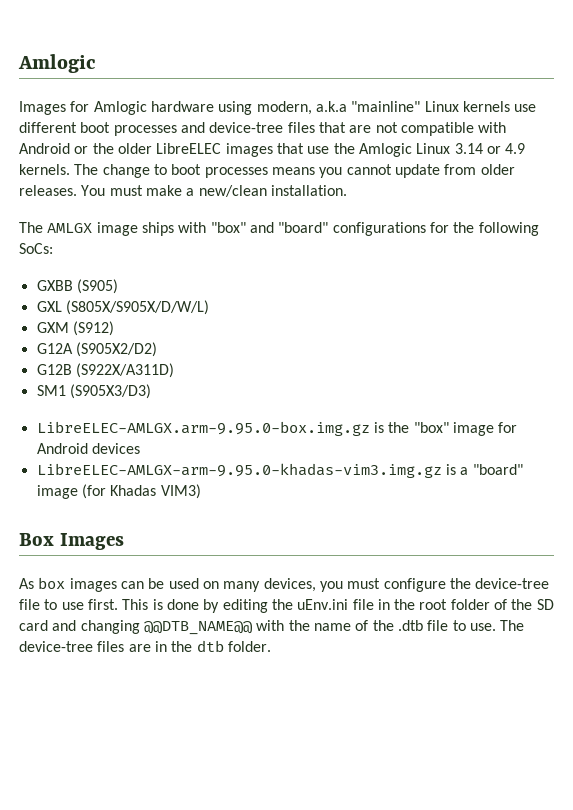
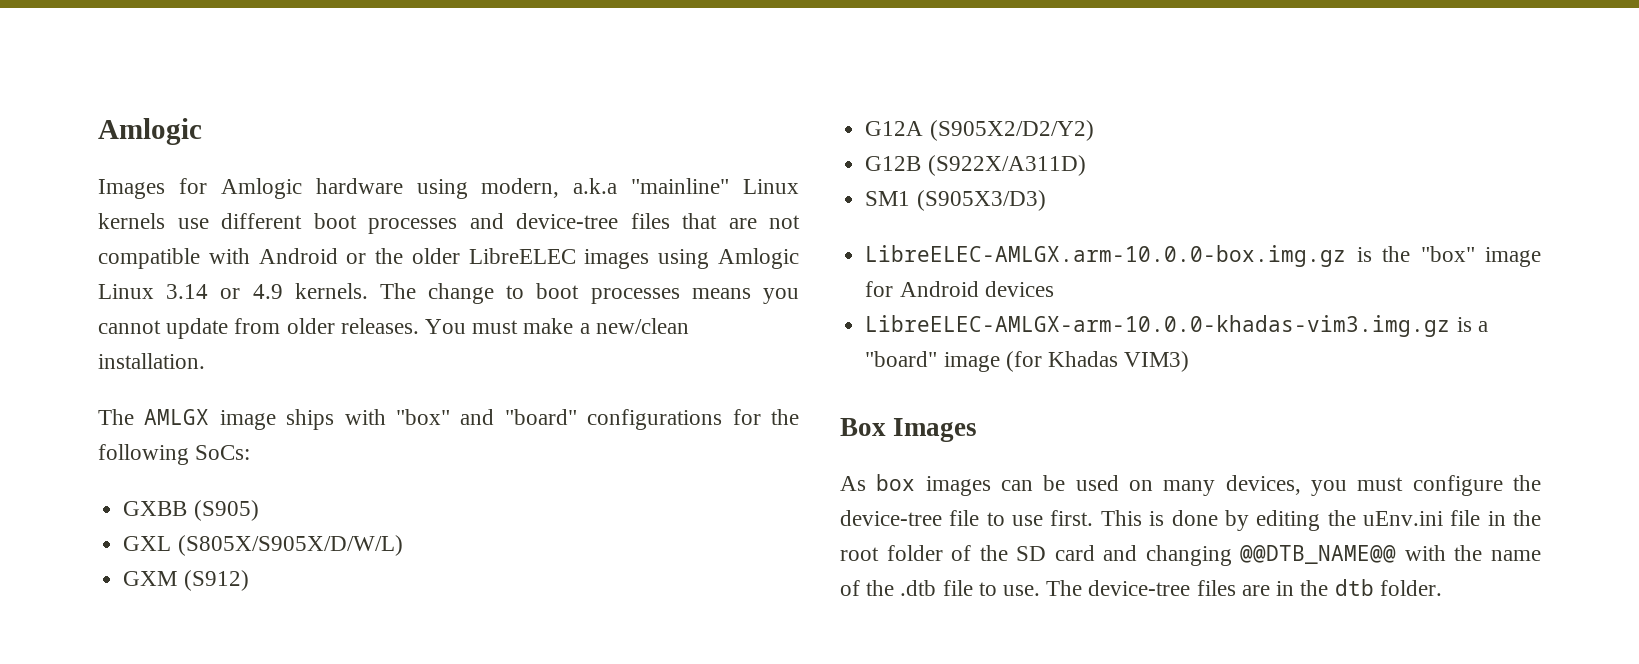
- Images for Amlogic hardware using modern, a.k.a "mainline" Linux kernels use different boot processes and device-tree files that are not compatible with Android or the older LibreELEC images that use the Amlogic Linux 3.14 or 4.9 kernels.
+ Images for Amlogic hardware using modern, a.k.a "mainline" Linux kernels use different boot processes and device-tree files that are not compatible with Android or the older LibreELEC images using Amlogic Linux 3.14 or 4.9 kernels.
- G12A (S905X2/D2)
+ G12A (S905X2/D2/Y2)
- LibreELEC-AMLGX.arm-9.95.0-box.img.gz is the "box" image for Android devices
+ LibreELEC-AMLGX.arm-10.0.0-box.img.gz is the "box" image for Android devices
- LibreELEC-AMLGX-arm-9.95.0-khadas-vim3.img.gz is a "board" image (for Khadas VIM3)
+ LibreELEC-AMLGX-arm-10.0.0-khadas-vim3.img.gz is a "board" image (for Khadas VIM3)

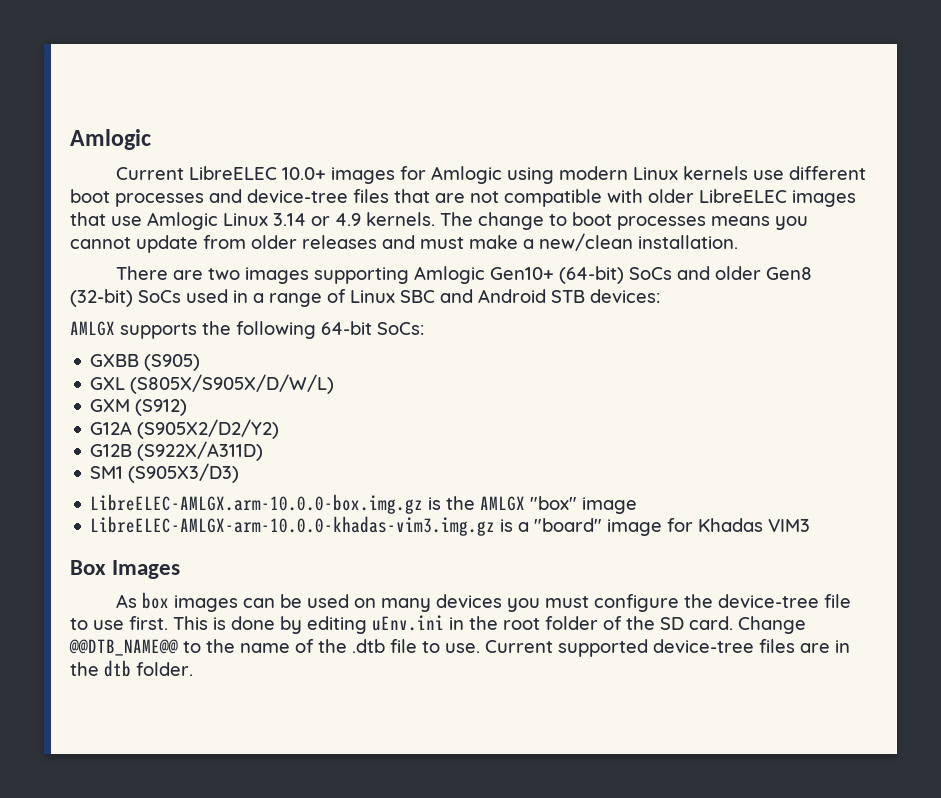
- Images for Amlogic hardware using modern, a.k.a "mainline" Linux kernels use different boot processes and device-tree files that are not compatible with Android or the older LibreELEC images using Amlogic Linux 3.14 or 4.9 kernels.
+ Current LibreELEC 10.0+ images for Amlogic using modern Linux kernels use different boot processes and device-tree files that are not compatible with older LibreELEC images that use Amlogic Linux 3.14 or 4.9 kernels.
- The change to boot processes means you cannot update from older releases. You must make a new/clean installation.
+ The change to boot processes means you cannot update from older releases and must make a new/clean installation.
- The AMLGX image ships with "box" and "board" configurations for the following SoCs:
+ There are two images supporting Amlogic Gen10+ (64-bit) SoCs and older Gen8 (32-bit) SoCs used in a range of Linux SBC and Android STB devices:
+ AMLGX supports the following 64-bit SoCs:
- LibreELEC-AMLGX.arm-10.0.0-box.img.gz is the "box" image for Android devices
+ LibreELEC-AMLGX.arm-10.0.0-box.img.gz is the AMLGX "box" image
- LibreELEC-AMLGX-arm-10.0.0-khadas-vim3.img.gz is a "board" image (for Khadas VIM3)
+ LibreELEC-AMLGX-arm-10.0.0-khadas-vim3.img.gz is a "board" image for Khadas VIM3
- As box images can be used on many devices, you must configure the device-tree file to use first.
+ As box images can be used on many devices you must configure the device-tree file to use first.
- This is done by editing the uEnv.ini file in the root folder of the SD card and changing @@DTB_NAME@@ with the name of the .dtb file to use.
+ This is done by editing uEnv.ini in the root folder of the SD card. Change @@DTB_NAME@@ to the name of the .dtb file to use.
- The device-tree files are in the dtb folder.
+ Current supported device-tree files are in the dtb folder.

